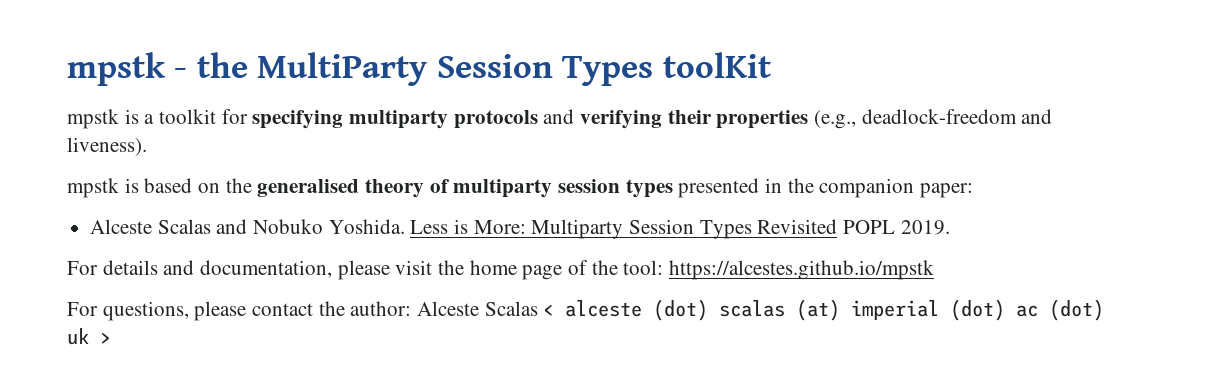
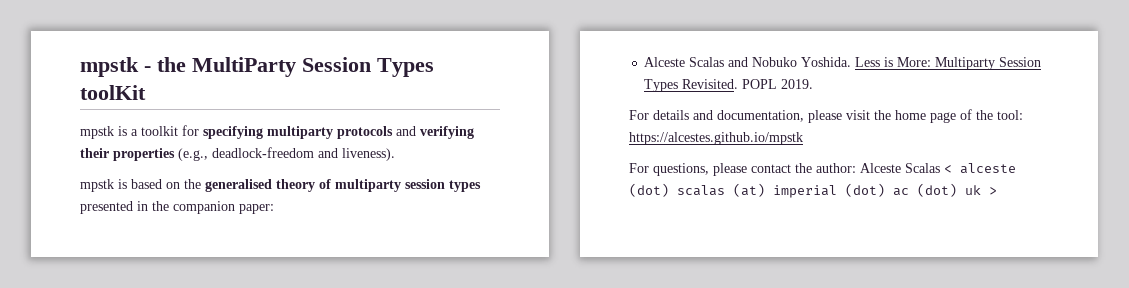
- Less is More: Multiparty Session Types Revisited POPL 2019.
+ Less is More: Multiparty Session Types Revisited. POPL 2019.

